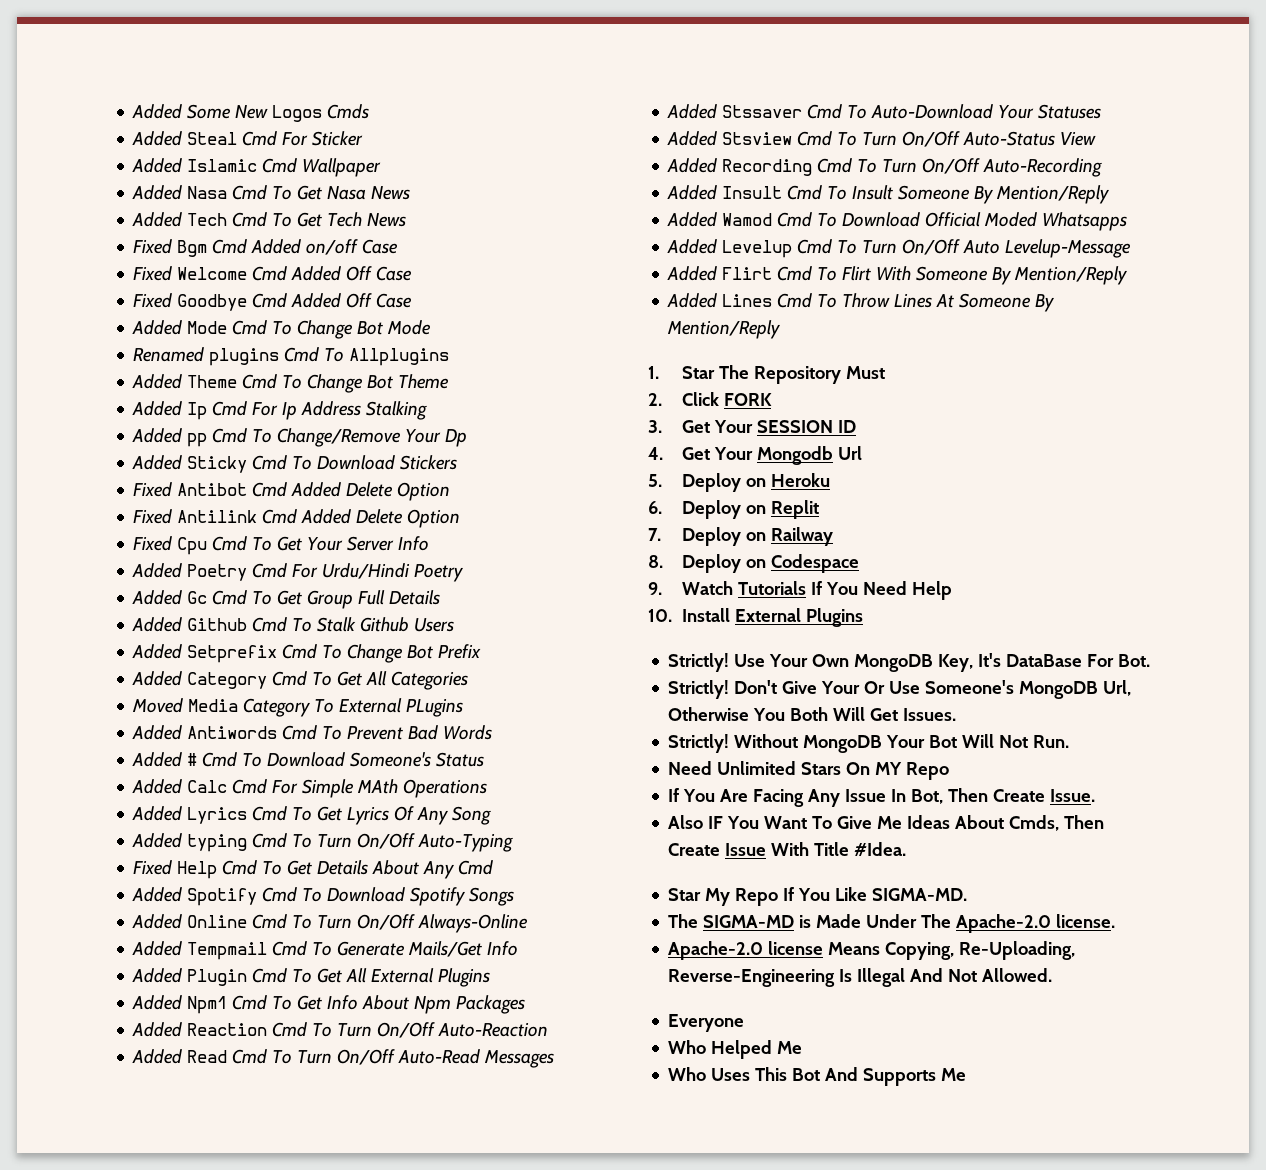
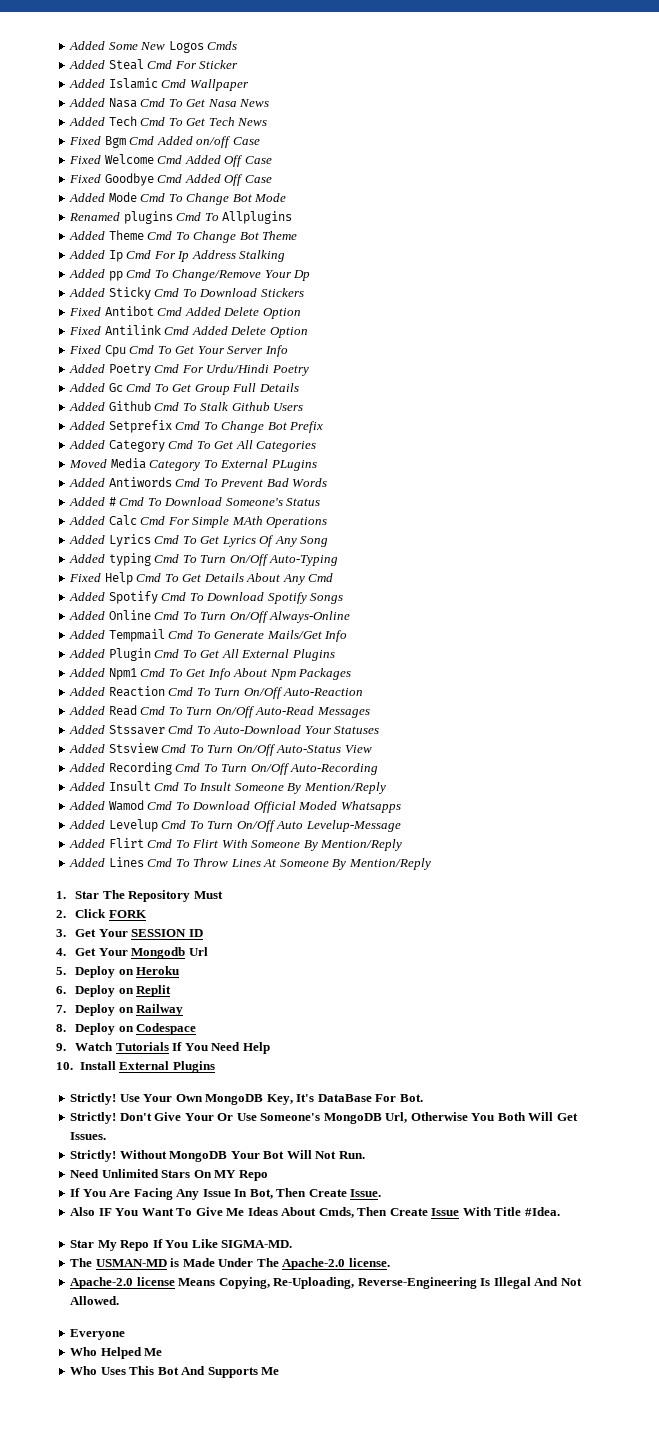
- The SIGMA-MD is Made Under The Apache-2.0 license.
+ The USMAN-MD is Made Under The Apache-2.0 license.

